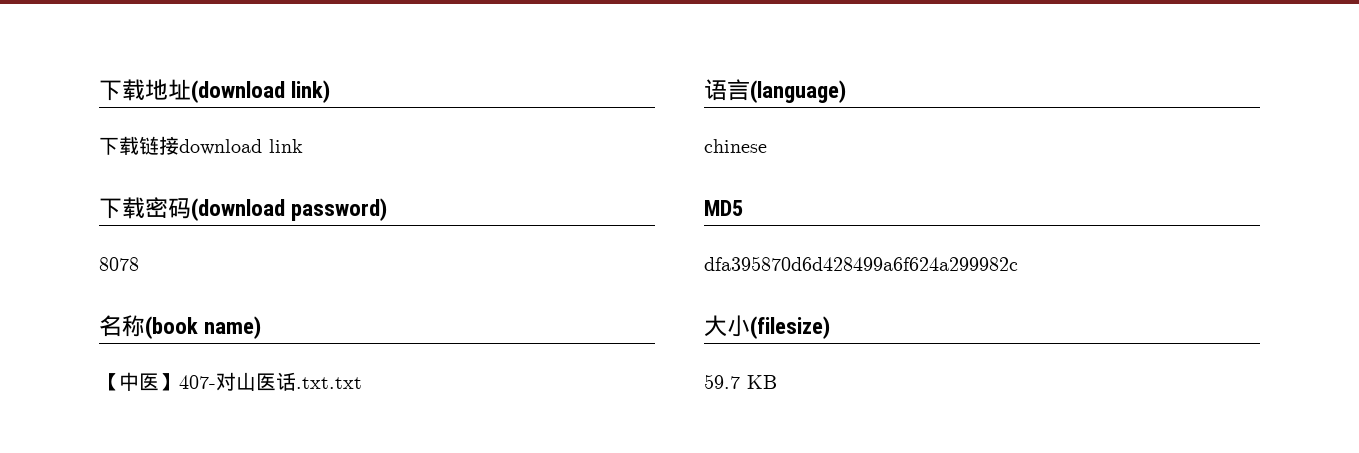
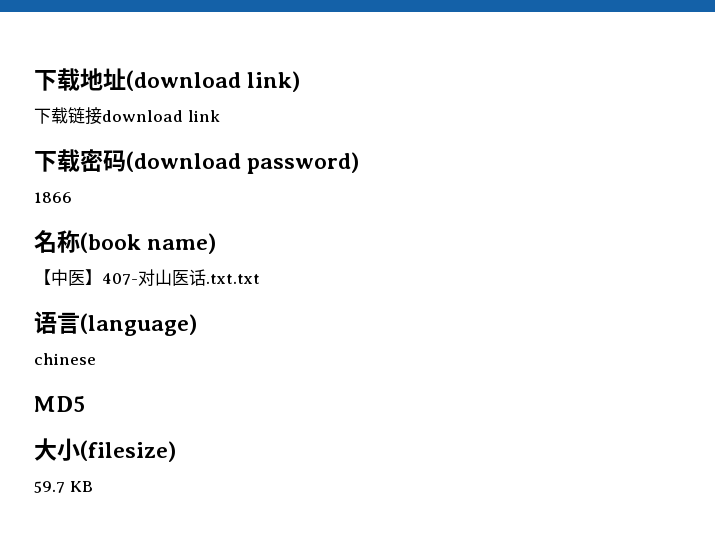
- 8078
+ 1866
- dfa395870d6d428499a6f624a299982c

